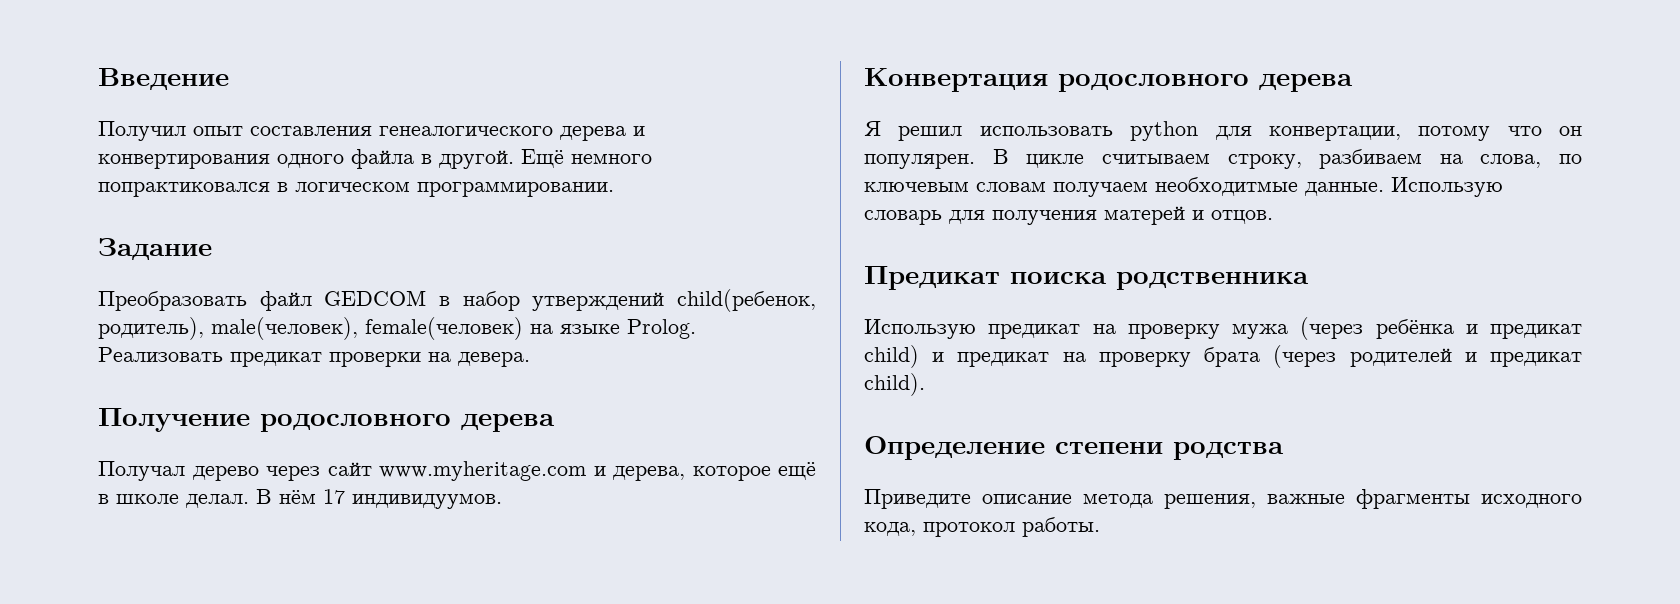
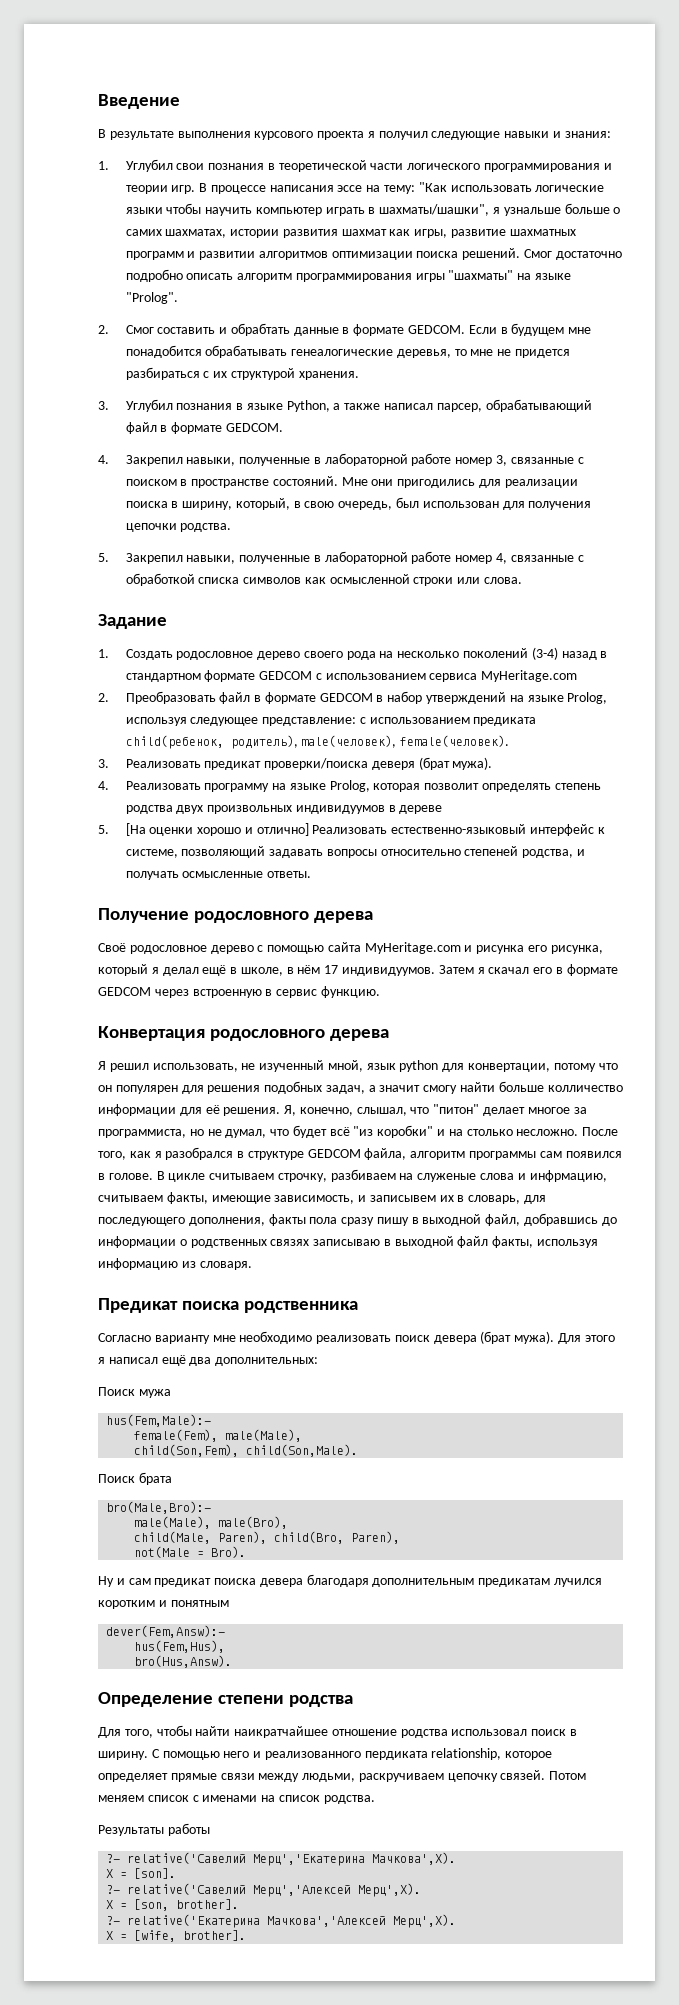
- Получил опыт составления генеалогического дерева и конвертирования одного файла в другой. Ещё немного попрактиковался в логическом программировании.
+ В результате выполнения курсового проекта я получил следующие навыки и знания:
+ 1. Углубил свои познания в теоретической части логического программирования и теории игр. В процессе написания эссе на тему: "Как использовать логические языки чтобы научить компьютер играть в шахматы/шашки", я узнальше больше о самих шахматах, истории развития шахмат как игры, развитие шахматных программ и развитии алгоритмов оптимизации поиска решений. Смог достаточно подробно описать алгоритм программирования игры "шахматы" на языке "Prolog".
+ 2. Смог составить и обрабтать данные в формате GEDCOM. Если в будущем мне понадобится обрабатывать генеалогические деревья, то мне не придется разбираться с их структурой хранения.
+ 3. Углубил познания в языке Python, а также написал парсер, обрабатывающий файл в формате GEDCOM.
+ 4. Закрепил навыки, полученные в лабораторной работе номер 3, связанные с поиском в пространстве состояний. Мне они пригодились для реализации поиска в ширину, который, в свою очередь, был использован для получения цепочки родства.
+ 5. Закрепил навыки, полученные в лабораторной работе номер 4, связанные с обработкой списка символов как осмысленной строки или слова.
  Задание
- Преобразовать файл GEDCOM в набор утверждений child(ребенок, родитель), male(человек), female(человек) на языке Prolog. Реализовать предикат проверки на девера.
+ 1. Создать родословное дерево своего рода на несколько поколений (3-4) назад в стандартном формате GEDCOM с использованием сервиса MyHeritage.com
+ 2. Преобразовать файл в формате GEDCOM в набор утверждений на языке Prolog, используя следующее представление: с использованием предиката child(ребенок, родитель), male(человек), female(человек).
+ 3. Реализовать предикат проверки/поиска деверя (брат мужа).
+ 4. Реализовать программу на языке Prolog, которая позволит определять степень родства двух произвольных индивидуумов в дереве
+ 5. [На оценки хорошо и отлично] Реализовать естественно-языковый интерфейс к системе, позволяющий задавать вопросы относительно степеней родства, и получать осмысленные ответы.
  Получение родословного дерева
- Получал дерево через сайт www.myheritage.com и дерева, которое ещё в школе делал. В нём 17 индивидуумов.
+ Своё родословное дерево с помощью сайта MyHeritage.com и рисунка его рисунка, который я делал ещё в школе, в нём 17 индивидуумов. Затем я скачал его в формате GEDCOM через встроенную в сервис функцию.
- Я решил использовать python для конвертации, потому что он популярен.
+ Я решил использовать, не изученный мной, язык python для конвертации, потому что он популярен для решения подобных задач, а значит смогу найти больше колличество информации для её решения. Я, конечно, слышал, что "питон" делает многое за программиста, но не думал, что будет всё "из коробки" и на столько несложно. После того, как я разобрался в структуре GEDCOM файла, алгоритм программы сам появился в голове.
- В цикле считываем строку, разбиваем на слова, по ключевым словам получаем необходитмые данные. Использую словарь для получения матерей и отцов.
+ В цикле считываем строчку, разбиваем на служеные слова и инфрмацию, считываем факты, имеющие зависимость, и записывем их в словарь, для последующего дополнения, факты пола сразу пишу в выходной файл, добравшись до информации о родственных связях записываю в выходной файл факты, используя информацию из словаря.
  Предикат поиска родственника
- Использую предикат на проверку мужа (через ребёнка и предикат child) и предикат на проверку брата (через родителей и предикат child).
+ Согласно варианту мне необходимо реализовать поиск девера (брат мужа). Для этого я написал ещё два дополнительных:
+ Поиск мужа
+ hus(Fem,Male):-
+ female(Fem), male(Male),
+ child(Son,Fem), child(Son,Male).
+ Поиск брата
+ bro(Male,Bro):-
+ male(Male), male(Bro),
+ child(Male, Paren), child(Bro, Paren),
+ not(Male = Bro).
+ Ну и сам предикат поиска девера благодаря дополнительным предикатам лучился коротким и понятным
+ dever(Fem,Answ):-
+ hus(Fem,Hus),
+ bro(Hus,Answ).
  Определение степени родства
- Приведите описание метода решения, важные фрагменты исходного кода, протокол работы.
+ Для того, чтобы найти наикратчайшее отношение родства использовал поиск в ширину. С помощью него и реализованного пердиката relationship, которое определяет прямые связи между людьми, раскручиваем цепочку связей. Потом меняем список с именами на список родства.
+ Результаты работы
+ ?- relative('Савелий Мерц','Екатерина Мачкова',X).
+ X = [son].
+ ?- relative('Савелий Мерц','Алексей Мерц',X).
+ X = [son, brother].
+ ?- relative('Екатерина Мачкова','Алексей Мерц',X).
+ X = [wife, brother].

